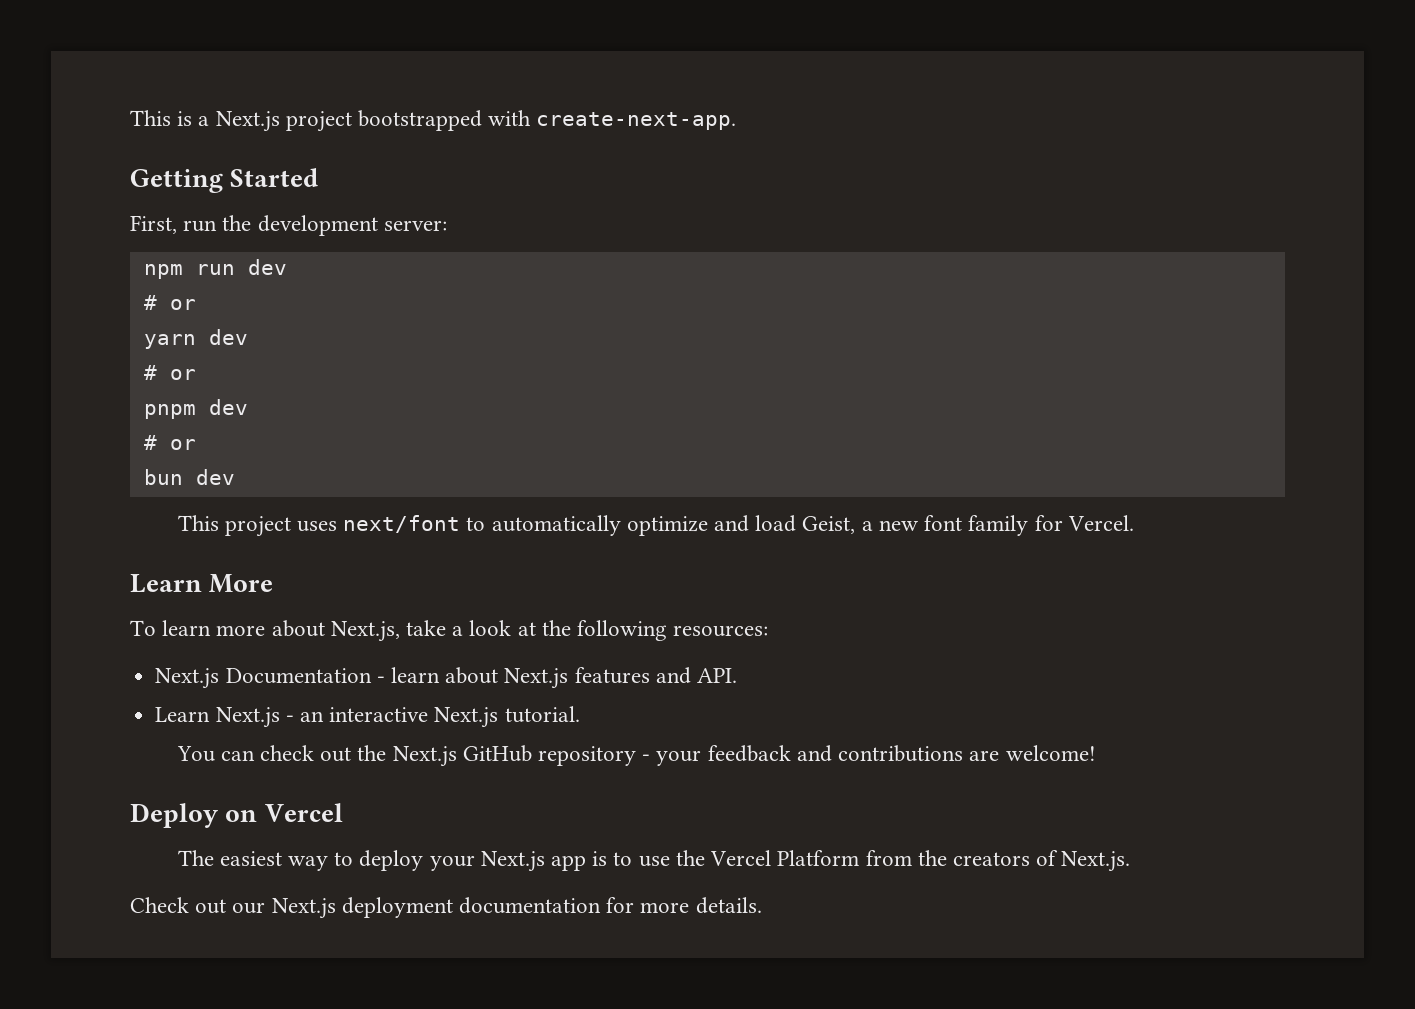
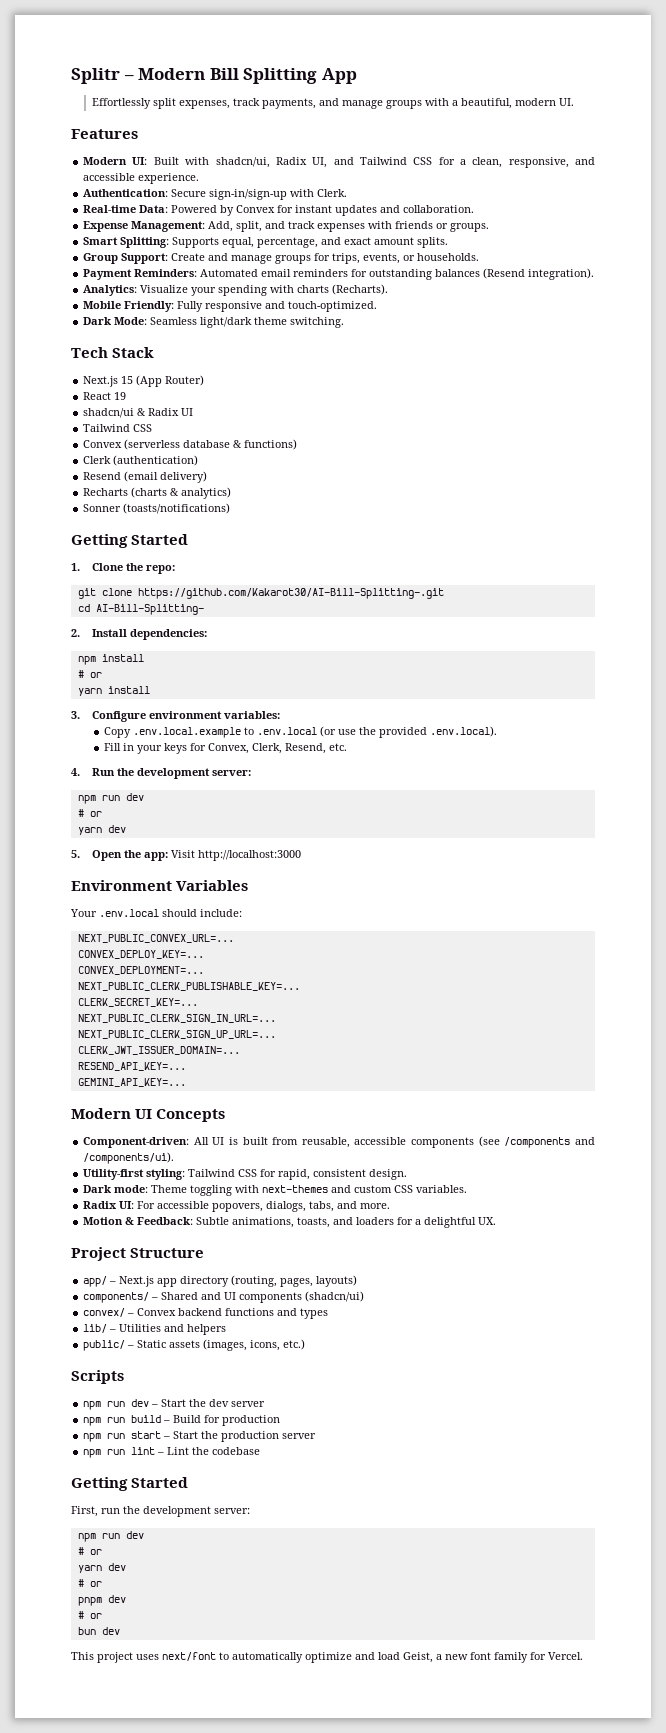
- This is a Next.js project bootstrapped with create-next-app.
+ Splitr – Modern Bill Splitting App
+ Effortlessly split expenses, track payments, and manage groups with a beautiful, modern UI.
+ Features
+ Modern UI: Built with shadcn/ui, Radix UI, and Tailwind CSS for a clean, responsive, and accessible experience.
+ Authentication: Secure sign-in/sign-up with Clerk.
+ Real-time Data: Powered by Convex for instant updates and collaboration.
+ Expense Management: Add, split, and track expenses with friends or groups.
+ Smart Splitting: Supports equal, percentage, and exact amount splits.
+ Group Support: Create and manage groups for trips, events, or households.
+ Payment Reminders: Automated email reminders for outstanding balances (Resend integration).
+ Analytics: Visualize your spending with charts (Recharts).
+ Mobile Friendly: Fully responsive and touch-optimized.
+ Dark Mode: Seamless light/dark theme switching.
+ Tech Stack
+ Next.js 15 (App Router)
+ React 19
+ shadcn/ui & Radix UI
+ Tailwind CSS
+ Convex (serverless database & functions)
+ Clerk (authentication)
+ Resend (email delivery)
+ Recharts (charts & analytics)
+ Sonner (toasts/notifications)
+ Getting Started
+ 1. Clone the repo:
+ git clone https://github.com/Kakarot30/AI-Bill-Splitting-.git
+ cd AI-Bill-Splitting-
+ 2. Install dependencies:
+ npm install
+ # or
+ yarn install
+ 3. Configure environment variables:
+ Copy .env.local.example to .env.local (or use the provided .env.local).
+ Fill in your keys for Convex, Clerk, Resend, etc.
+ 4. Run the development server:
+ npm run dev
+ # or
+ yarn dev
+ 5. Open the app: Visit http://localhost:3000
+ Environment Variables
+ Your .env.local should include:
+ NEXT_PUBLIC_CONVEX_URL=...
+ CONVEX_DEPLOY_KEY=...
+ CONVEX_DEPLOYMENT=...
+ NEXT_PUBLIC_CLERK_PUBLISHABLE_KEY=...
+ CLERK_SECRET_KEY=...
+ NEXT_PUBLIC_CLERK_SIGN_IN_URL=...
+ NEXT_PUBLIC_CLERK_SIGN_UP_URL=...
+ CLERK_JWT_ISSUER_DOMAIN=...
+ RESEND_API_KEY=...
+ GEMINI_API_KEY=...
+ Modern UI Concepts
+ Component-driven: All UI is built from reusable, accessible components (see /components and /components/ui).
+ Utility-first styling: Tailwind CSS for rapid, consistent design.
+ Dark mode: Theme toggling with next-themes and custom CSS variables.
+ Radix UI: For accessible popovers, dialogs, tabs, and more.
+ Motion & Feedback: Subtle animations, toasts, and loaders for a delightful UX.
+ Project Structure
+ app/ – Next.js app directory (routing, pages, layouts)
+ components/ – Shared and UI components (shadcn/ui)
+ convex/ – Convex backend functions and types
+ lib/ – Utilities and helpers
+ public/ – Static assets (images, icons, etc.)
+ Scripts
+ npm run dev – Start the dev server
+ npm run build – Build for production
+ npm run start – Start the production server
+ npm run lint – Lint the codebase
- Learn More
- To learn more about Next.js, take a look at the following resources:
- Next.js Documentation - learn about Next.js features and API.
- Learn Next.js - an interactive Next.js tutorial.
- You can check out the Next.js GitHub repository - your feedback and contributions are welcome!
- Deploy on Vercel
- The easiest way to deploy your Next.js app is to use the Vercel Platform from the creators of Next.js.
- Check out our Next.js deployment documentation for more details.

